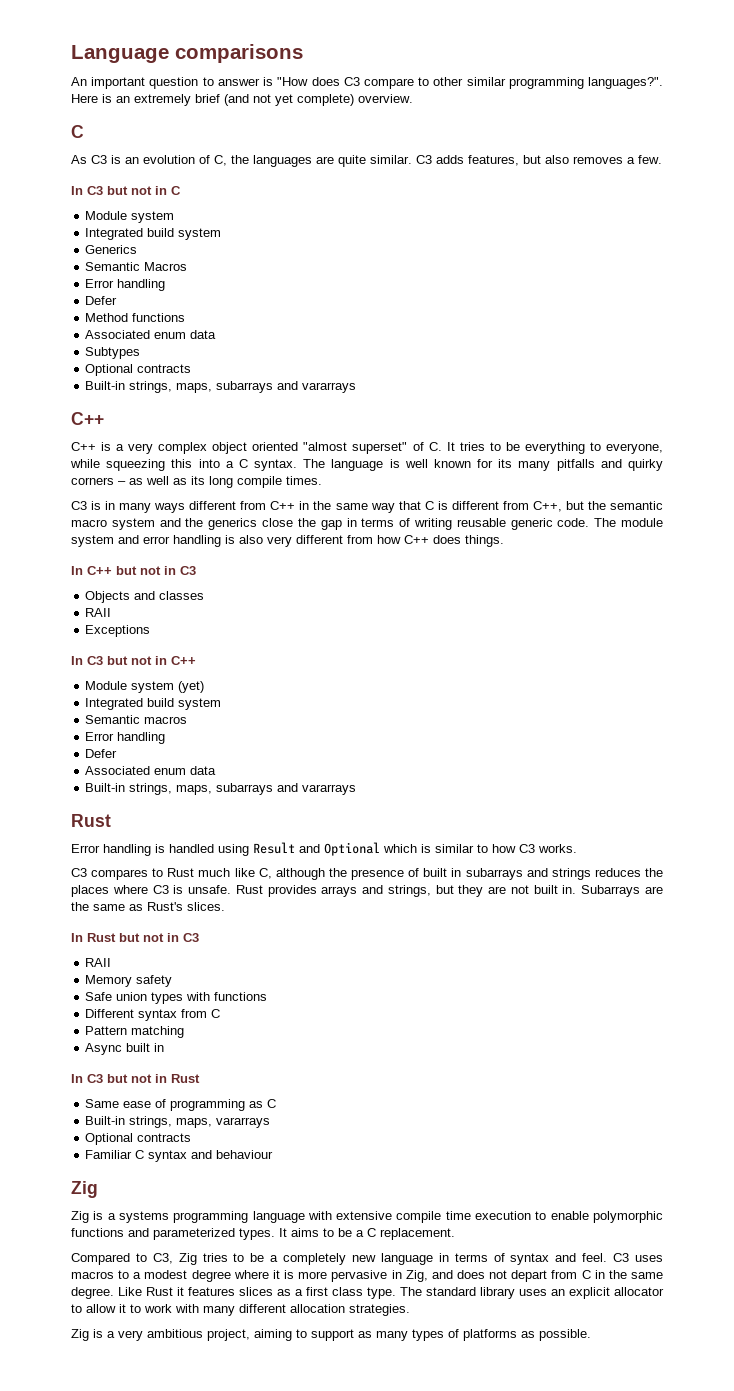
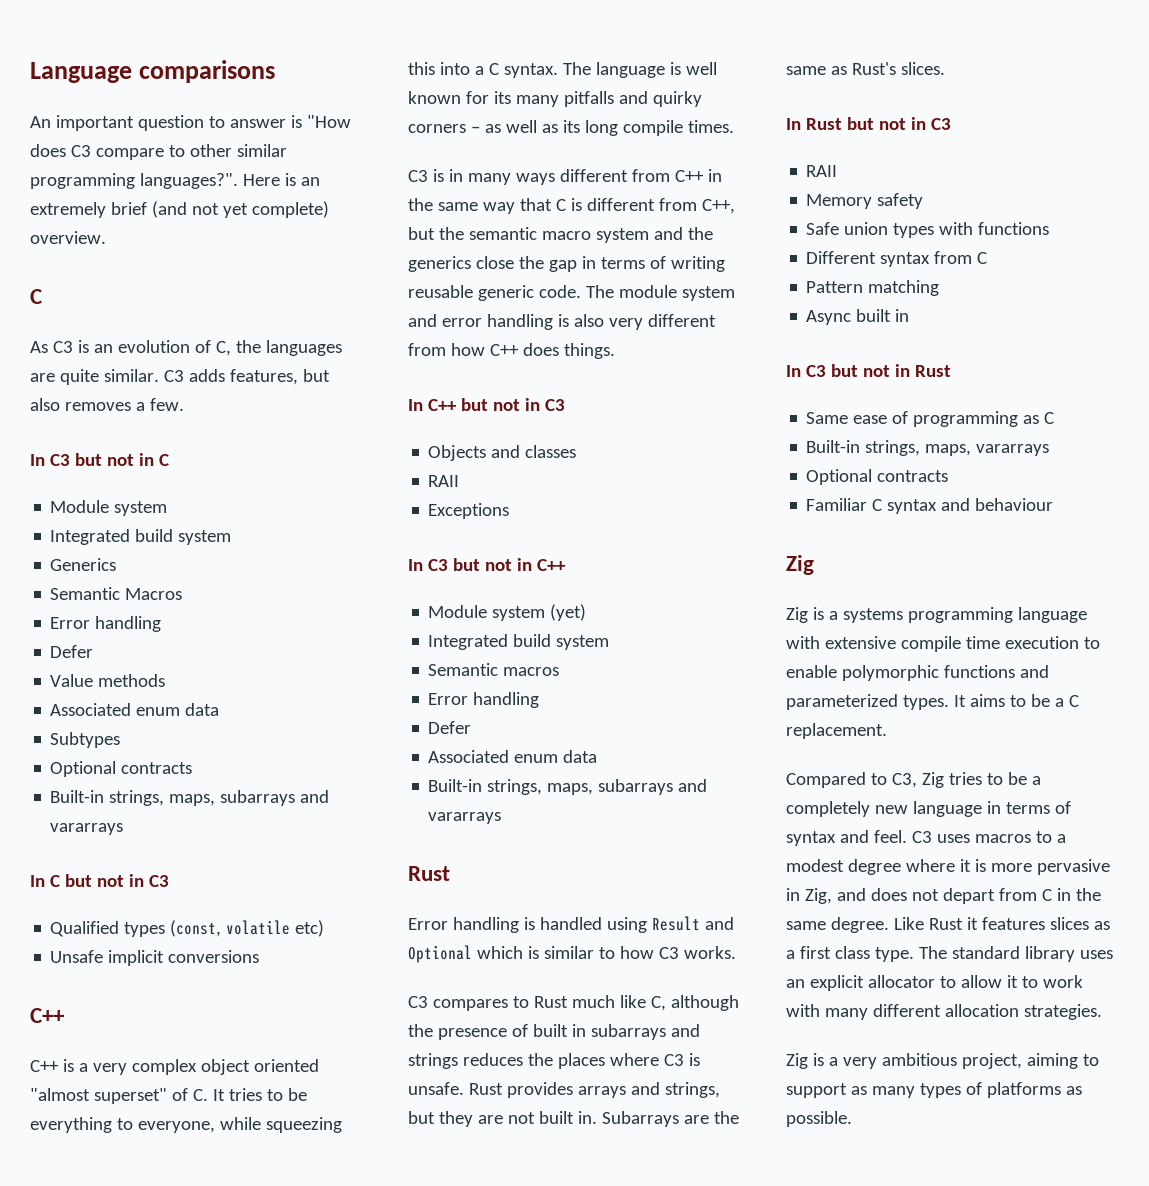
- Method functions
+ Value methods
+ In C but not in C3
+ Qualified types (const, volatile etc)
+ Unsafe implicit conversions

